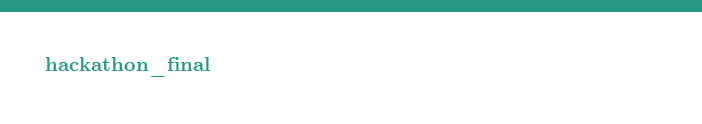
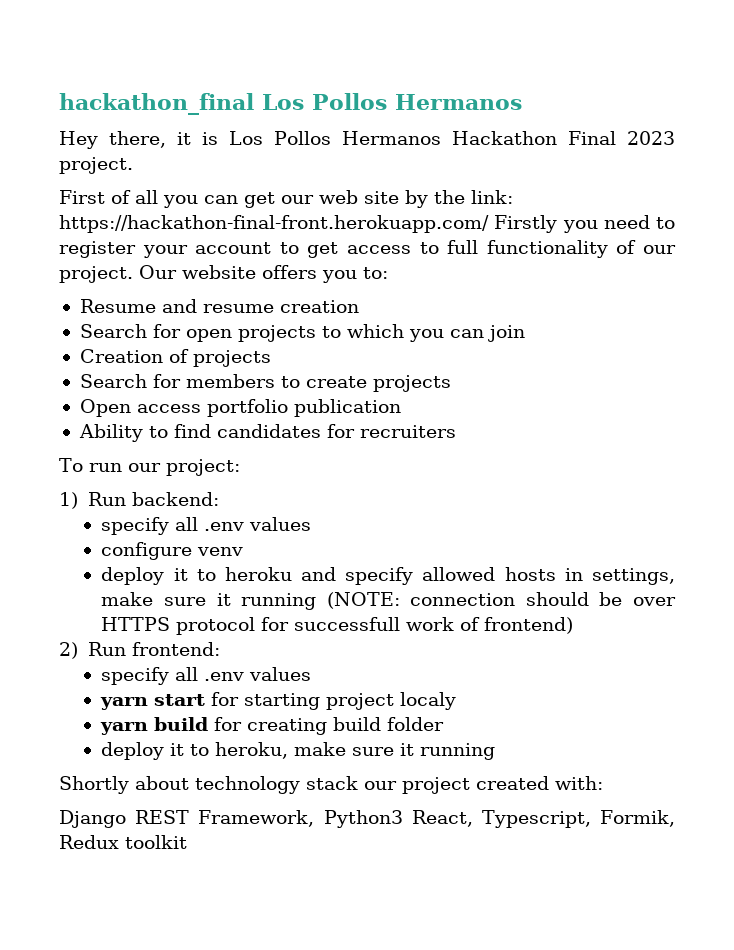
- hackathon_final
+ hackathon_final Los Pollos Hermanos
+ Hey there, it is Los Pollos Hermanos Hackathon Final 2023 project.
+ First of all you can get our web site by the link: https://hackathon-final-front.herokuapp.com/ Firstly you need to register your account to get access to full functionality of our project. Our website offers you to:
+ Resume and resume creation
+ Search for open projects to which you can join
+ Creation of projects
+ Search for members to create projects
+ Open access portfolio publication
+ Ability to find candidates for recruiters
+ To run our project:
+ 1) Run backend:
+ specify all .env values
+ configure venv
+ deploy it to heroku and specify allowed hosts in settings, make sure it running (NOTE: connection should be over HTTPS protocol for successfull work of frontend)
+ 2) Run frontend:
+ specify all .env values
+ yarn start for starting project localy
+ yarn build for creating build folder
+ deploy it to heroku, make sure it running
+ Shortly about technology stack our project created with:
+ Django REST Framework, Python3 React, Typescript, Formik, Redux toolkit

